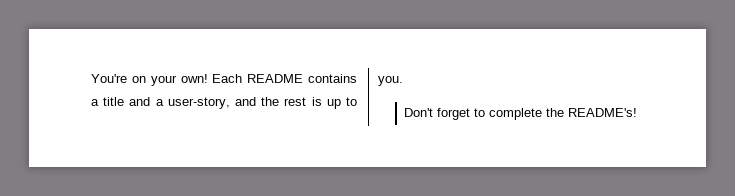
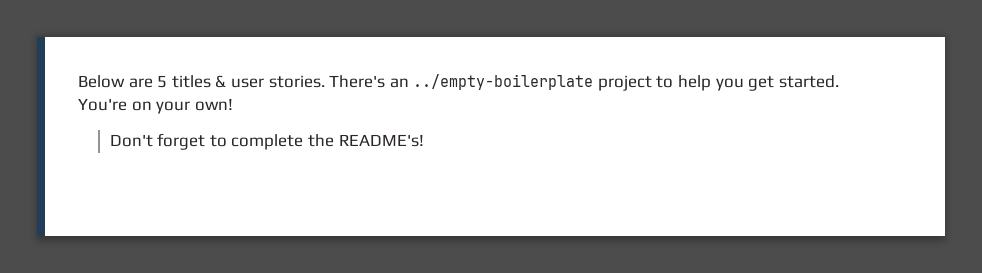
- You're on your own! Each README contains a title and a user-story, and the rest is up to you.
+ Below are 5 titles & user stories. There's an ../empty-boilerplate project to help you get started. You're on your own!

